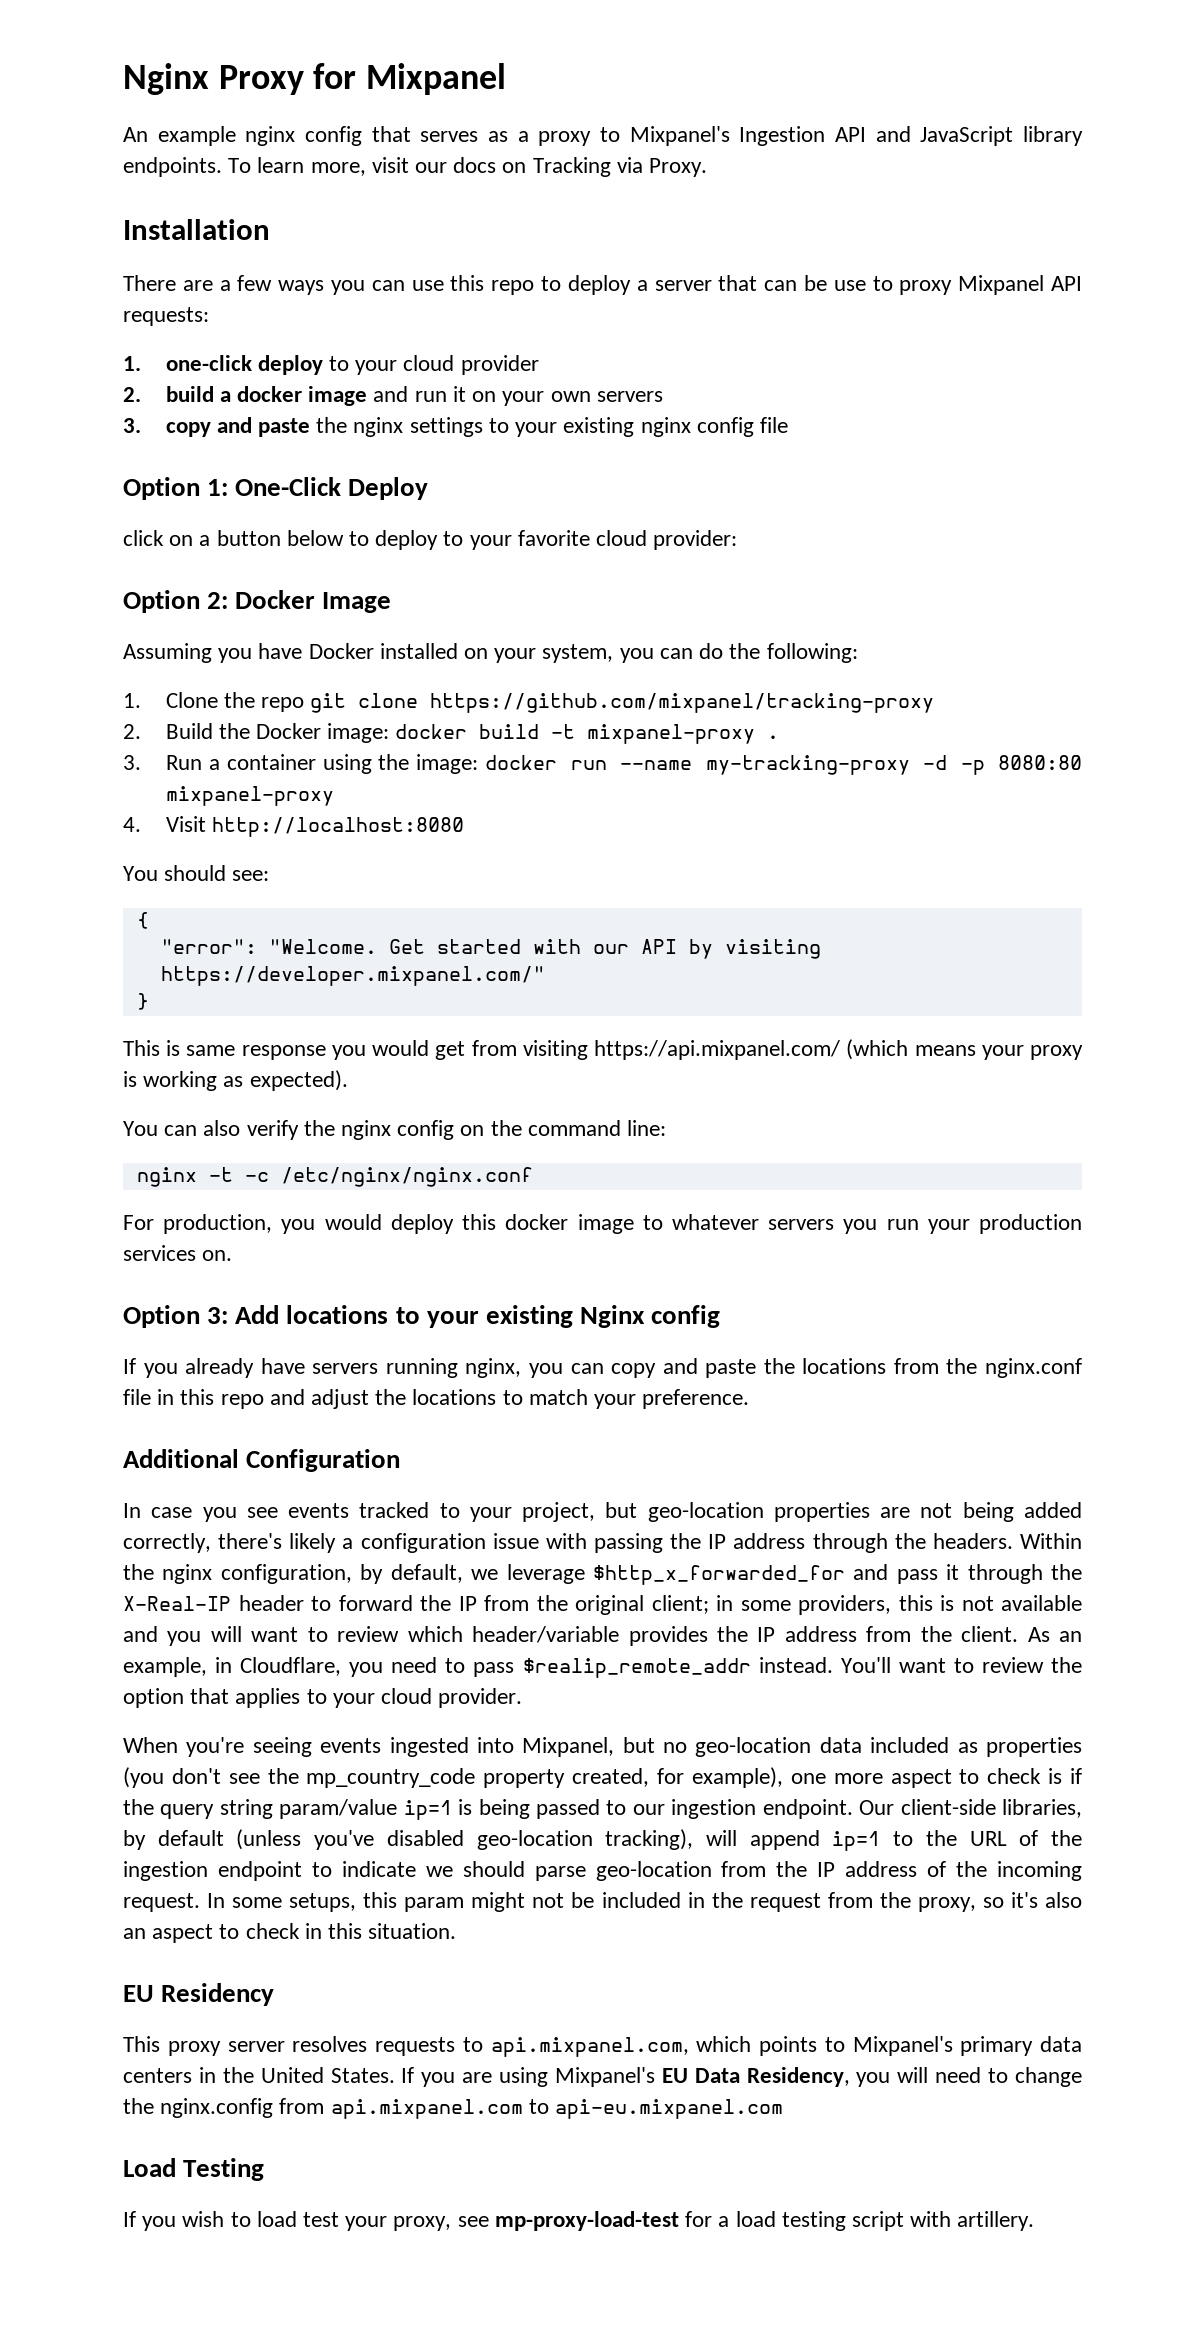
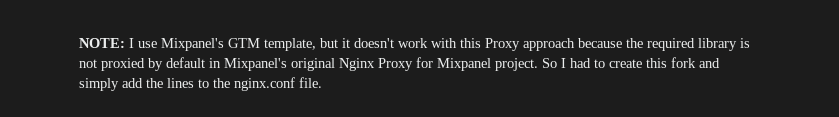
- Nginx Proxy for Mixpanel
- An example nginx config that serves as a proxy to Mixpanel's Ingestion API and JavaScript library endpoints. To learn more, visit our docs on Tracking via Proxy.
- Installation
- There are a few ways you can use this repo to deploy a server that can be use to proxy Mixpanel API requests:
- 1. one-click deploy to your cloud provider
- 2. build a docker image and run it on your own servers
- 3. copy and paste the nginx settings to your existing nginx config file
- Option 1: One-Click Deploy
- click on a button below to deploy to your favorite cloud provider:
- Option 2: Docker Image
- Assuming you have Docker installed on your system, you can do the following:
- 1. Clone the repo git clone https://github.com/mixpanel/tracking-proxy
- 2. Build the Docker image: docker build -t mixpanel-proxy .
- 3. Run a container using the image: docker run --name my-tracking-proxy -d -p 8080:80 mixpanel-proxy
- 4. Visit http://localhost:8080
- You should see:
- {
- "error": "Welcome. Get started with our API by visiting https://developer.mixpanel.com/"
- }
- This is same response you would get from visiting https://api.mixpanel.com/ (which means your proxy is working as expected).
- You can also verify the nginx config on the command line:
- nginx -t -c /etc/nginx/nginx.conf
- For production, you would deploy this docker image to whatever servers you run your production services on.
- Option 3: Add locations to your existing Nginx config
- If you already have servers running nginx, you can copy and paste the locations from the nginx.conf file in this repo and adjust the locations to match your preference.
- Additional Configuration
- In case you see events tracked to your project, but geo-location properties are not being added correctly, there's likely a configuration issue with passing the IP address through the headers. Within the nginx configuration, by default, we leverage $http_x_forwarded_for and pass it through the X-Real-IP header to forward the IP from the original client; in some providers, this is not available and you will want to review which header/variable provides the IP address from the client. As an example, in Cloudflare, you need to pass $realip_remote_addr instead. You'll want to review the option that applies to your cloud provider.
- When you're seeing events ingested into Mixpanel, but no geo-location data included as properties (you don't see the mp_country_code property created, for example), one more aspect to check is if the query string param/value ip=1 is being passed to our ingestion endpoint. Our client-side libraries, by default (unless you've disabled geo-location tracking), will append ip=1 to the URL of the ingestion endpoint to indicate we should parse geo-location from the IP address of the incoming request. In some setups, this param might not be included in the request from the proxy, so it's also an aspect to check in this situation.
- EU Residency
- This proxy server resolves requests to api.mixpanel.com, which points to Mixpanel's primary data centers in the United States. If you are using Mixpanel's EU Data Residency, you will need to change the nginx.config from api.mixpanel.com to api-eu.mixpanel.com
- Load Testing
- If you wish to load test your proxy, see mp-proxy-load-test for a load testing script with artillery.
+ NOTE: I use Mixpanel's GTM template, but it doesn't work with this Proxy approach because the required library is not proxied by default in Mixpanel's original Nginx Proxy for Mixpanel project. So I had to create this fork and simply add the lines to the nginx.conf file.

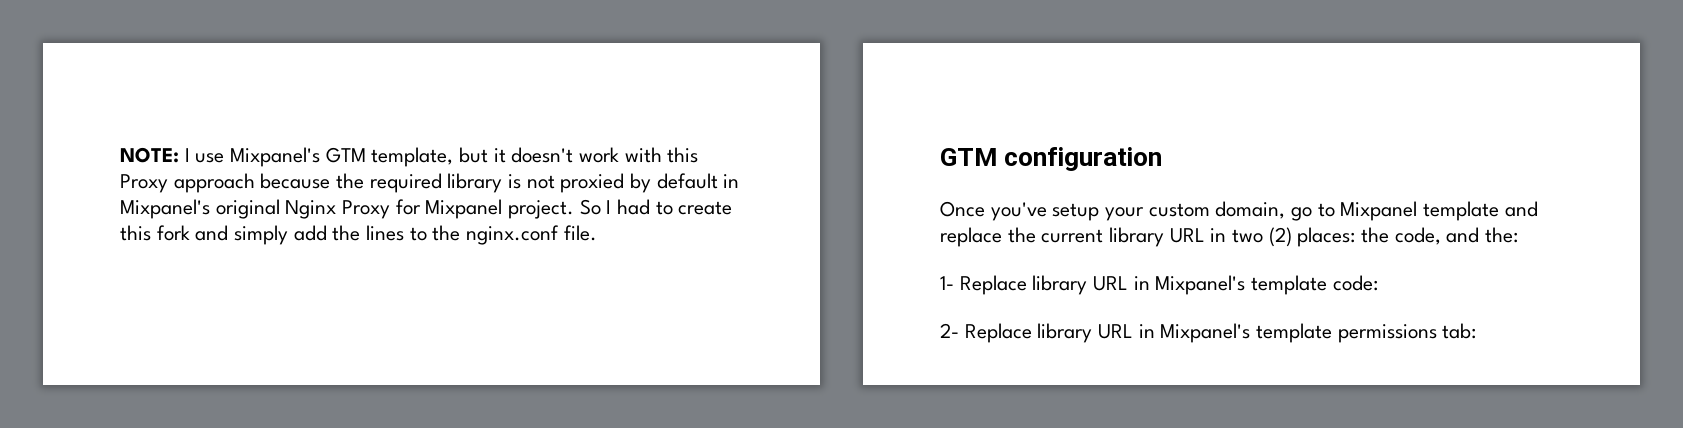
+ GTM configuration
+ Once you've setup your custom domain, go to Mixpanel template and replace the current library URL in two (2) places: the code, and the:
+ 1- Replace library URL in Mixpanel's template code:
+ 2- Replace library URL in Mixpanel's template permissions tab:

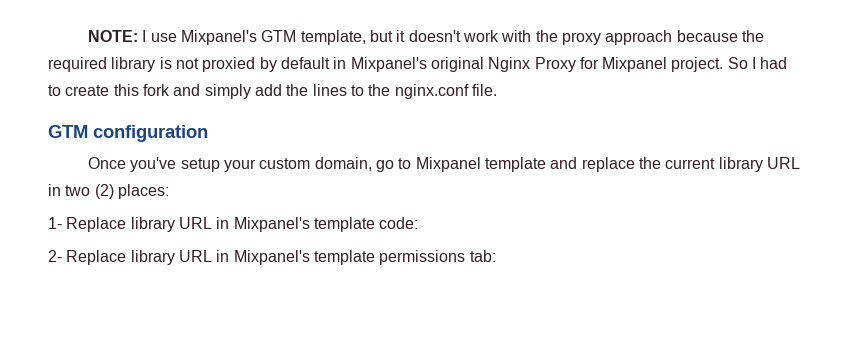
- NOTE: I use Mixpanel's GTM template, but it doesn't work with this Proxy approach because the required library is not proxied by default in Mixpanel's original Nginx Proxy for Mixpanel project.
+ NOTE: I use Mixpanel's GTM template, but it doesn't work with the proxy approach because the required library is not proxied by default in Mixpanel's original Nginx Proxy for Mixpanel project.
- Once you've setup your custom domain, go to Mixpanel template and replace the current library URL in two (2) places: the code, and the:
+ Once you've setup your custom domain, go to Mixpanel template and replace the current library URL in two (2) places:

